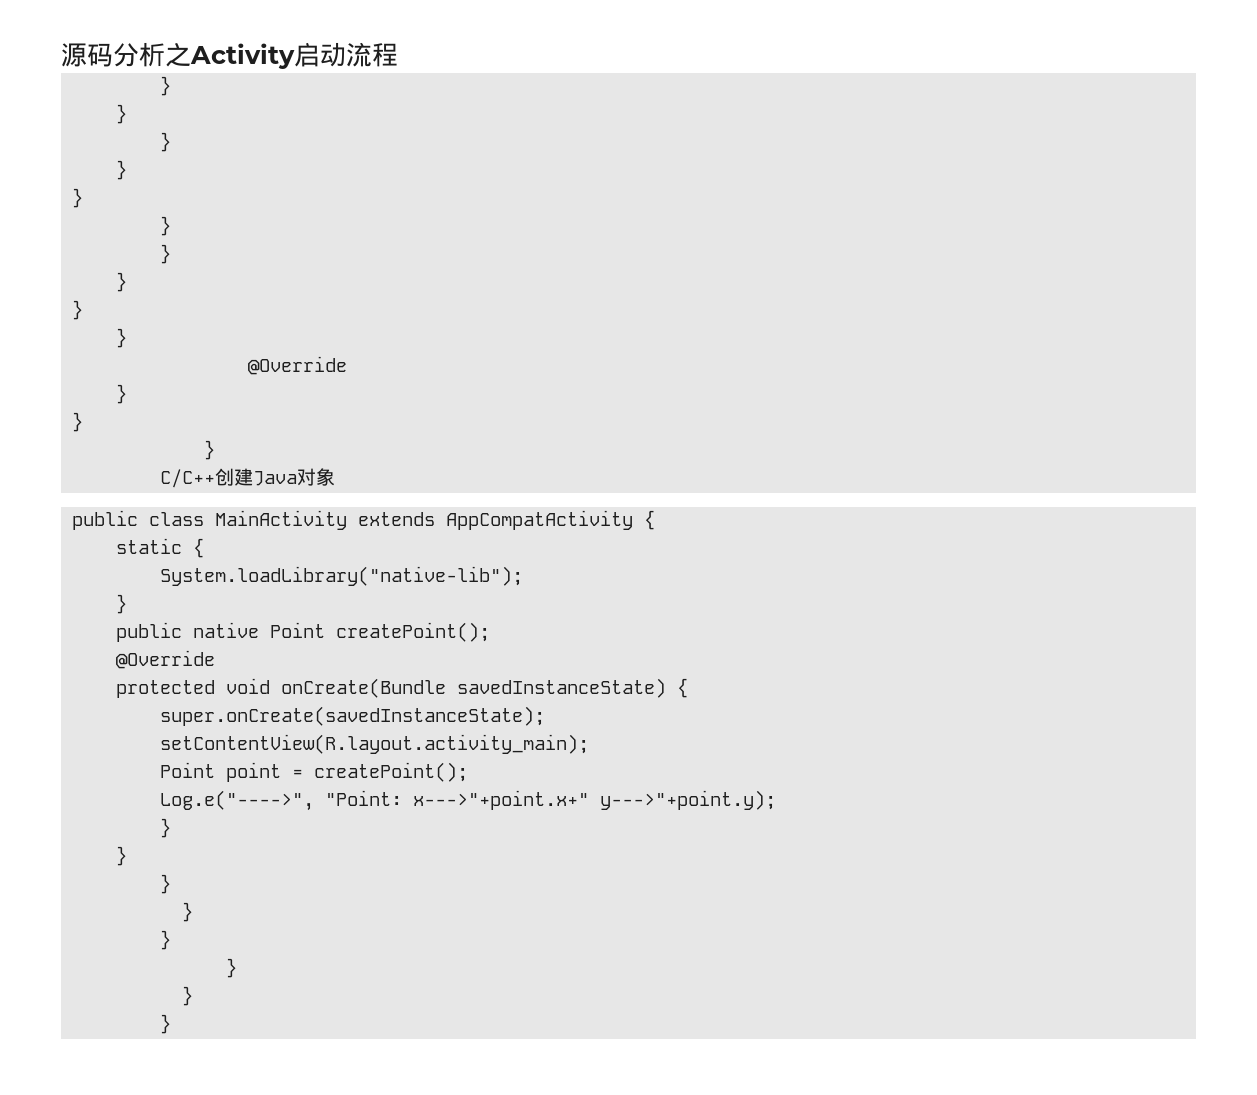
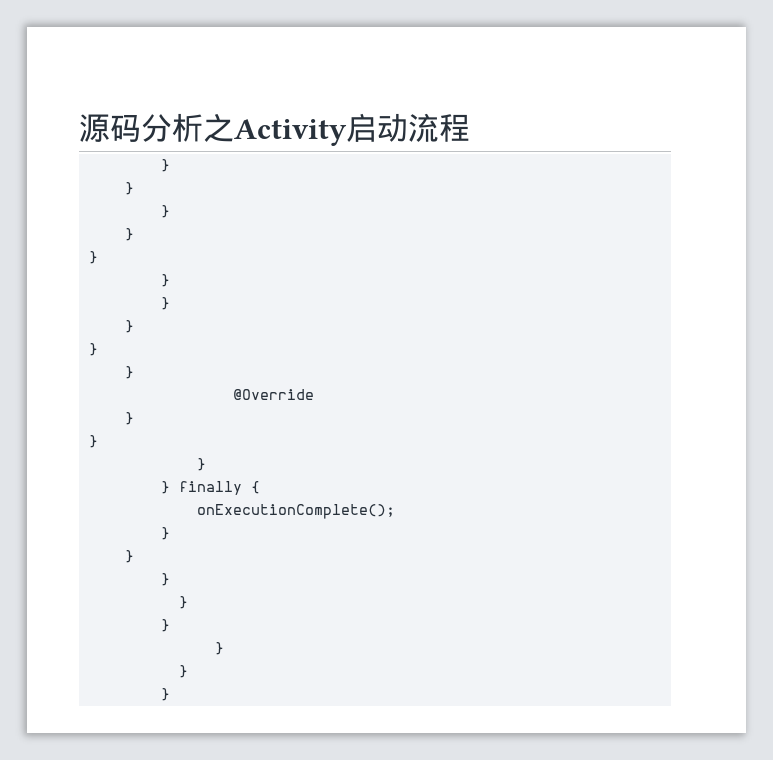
- C/C++创建Java对象
- public class MainActivity extends AppCompatActivity {
- static {
- System.loadLibrary("native-lib");
- }
- public native Point createPoint();
- @Override
- protected void onCreate(Bundle savedInstanceState) {
- super.onCreate(savedInstanceState);
- setContentView(R.layout.activity_main);
- Point point = createPoint();
- Log.e("---->", "Point: x--->"+point.x+" y--->"+point.y);
+ } finally {
+ onExecutionComplete();

